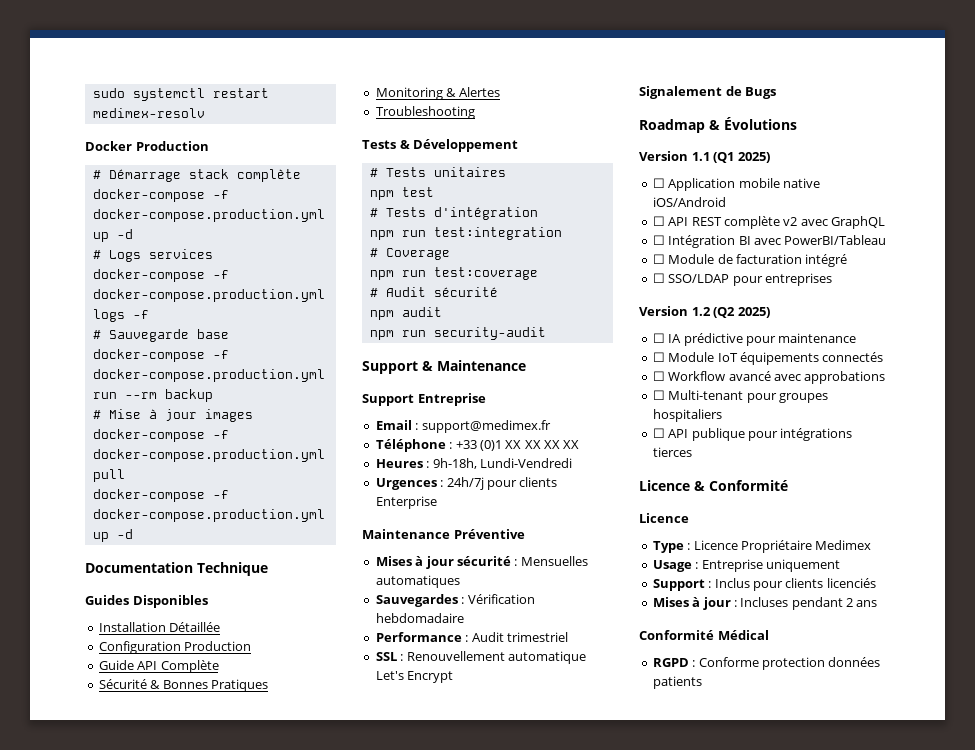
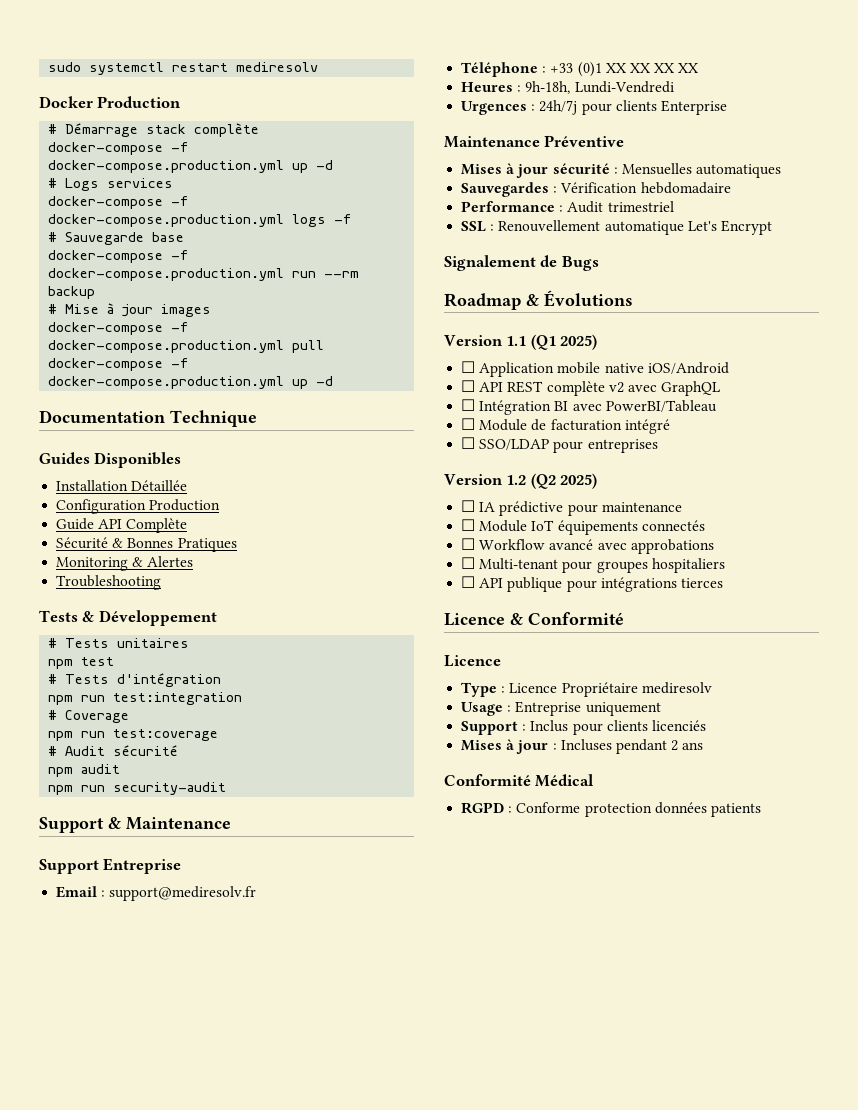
- sudo systemctl restart medimex-resolv
+ sudo systemctl restart mediresolv
- Email : support@medimex.fr
+ Email : support@mediresolv.fr
- Type : Licence Propriétaire Medimex
+ Type : Licence Propriétaire mediresolv

